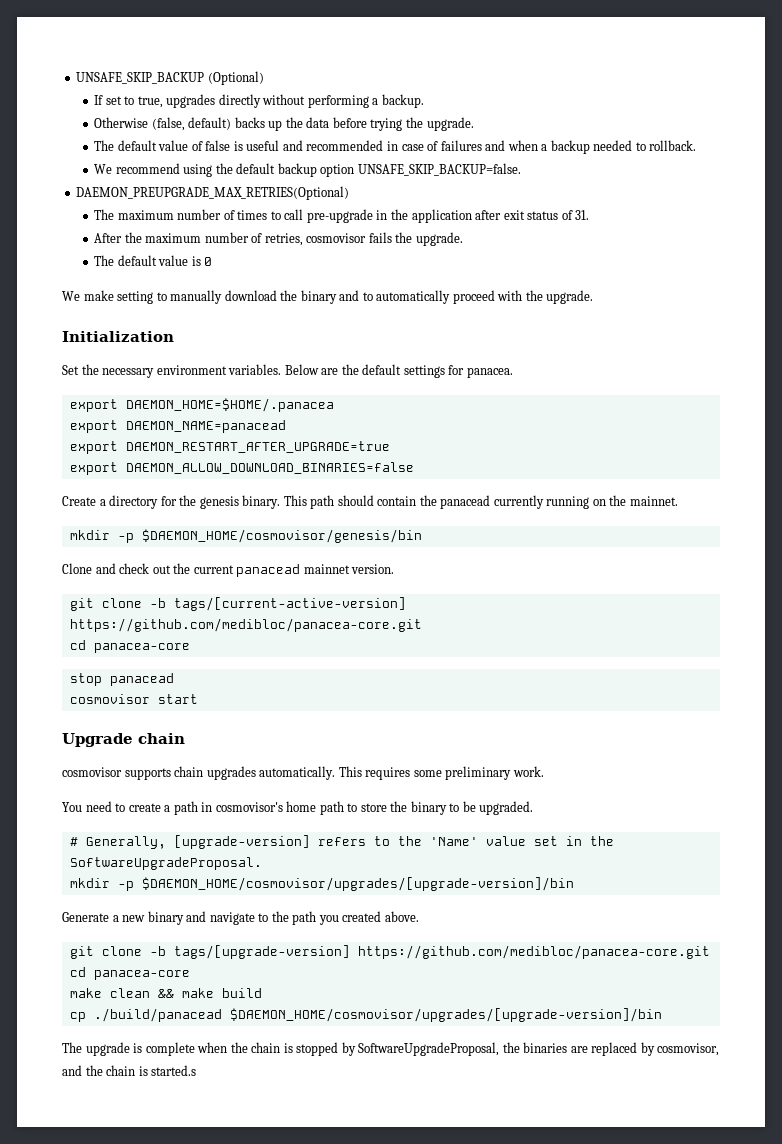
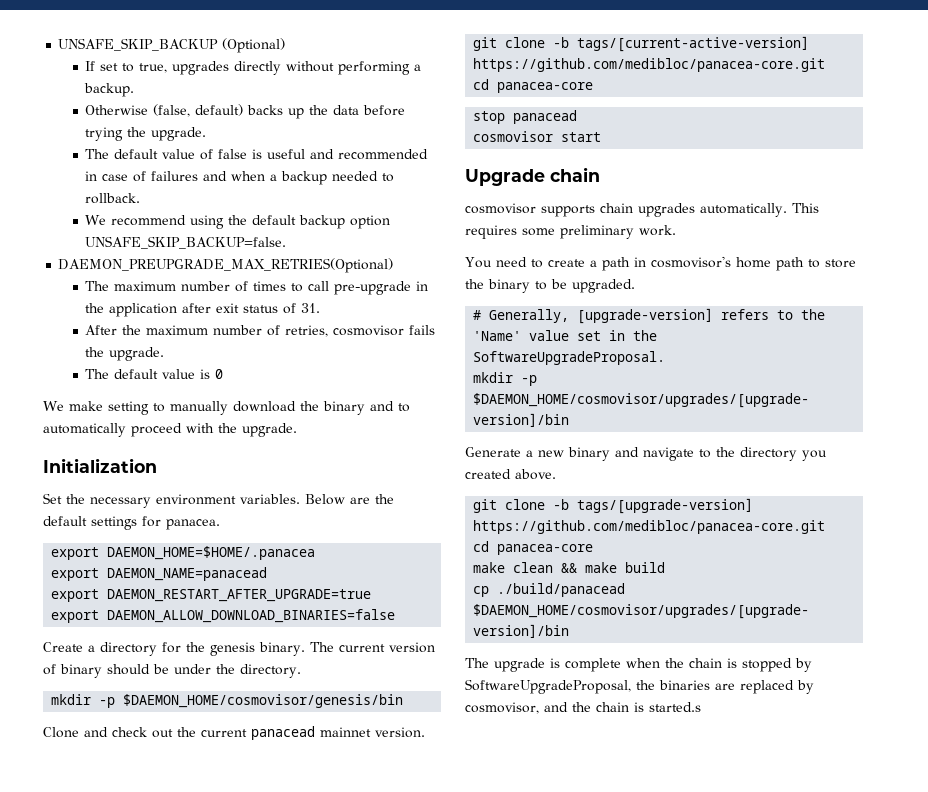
- This path should contain the panacead currently running on the mainnet.
+ The current version of binary should be under the directory.
- Generate a new binary and navigate to the path you created above.
+ Generate a new binary and navigate to the directory you created above.

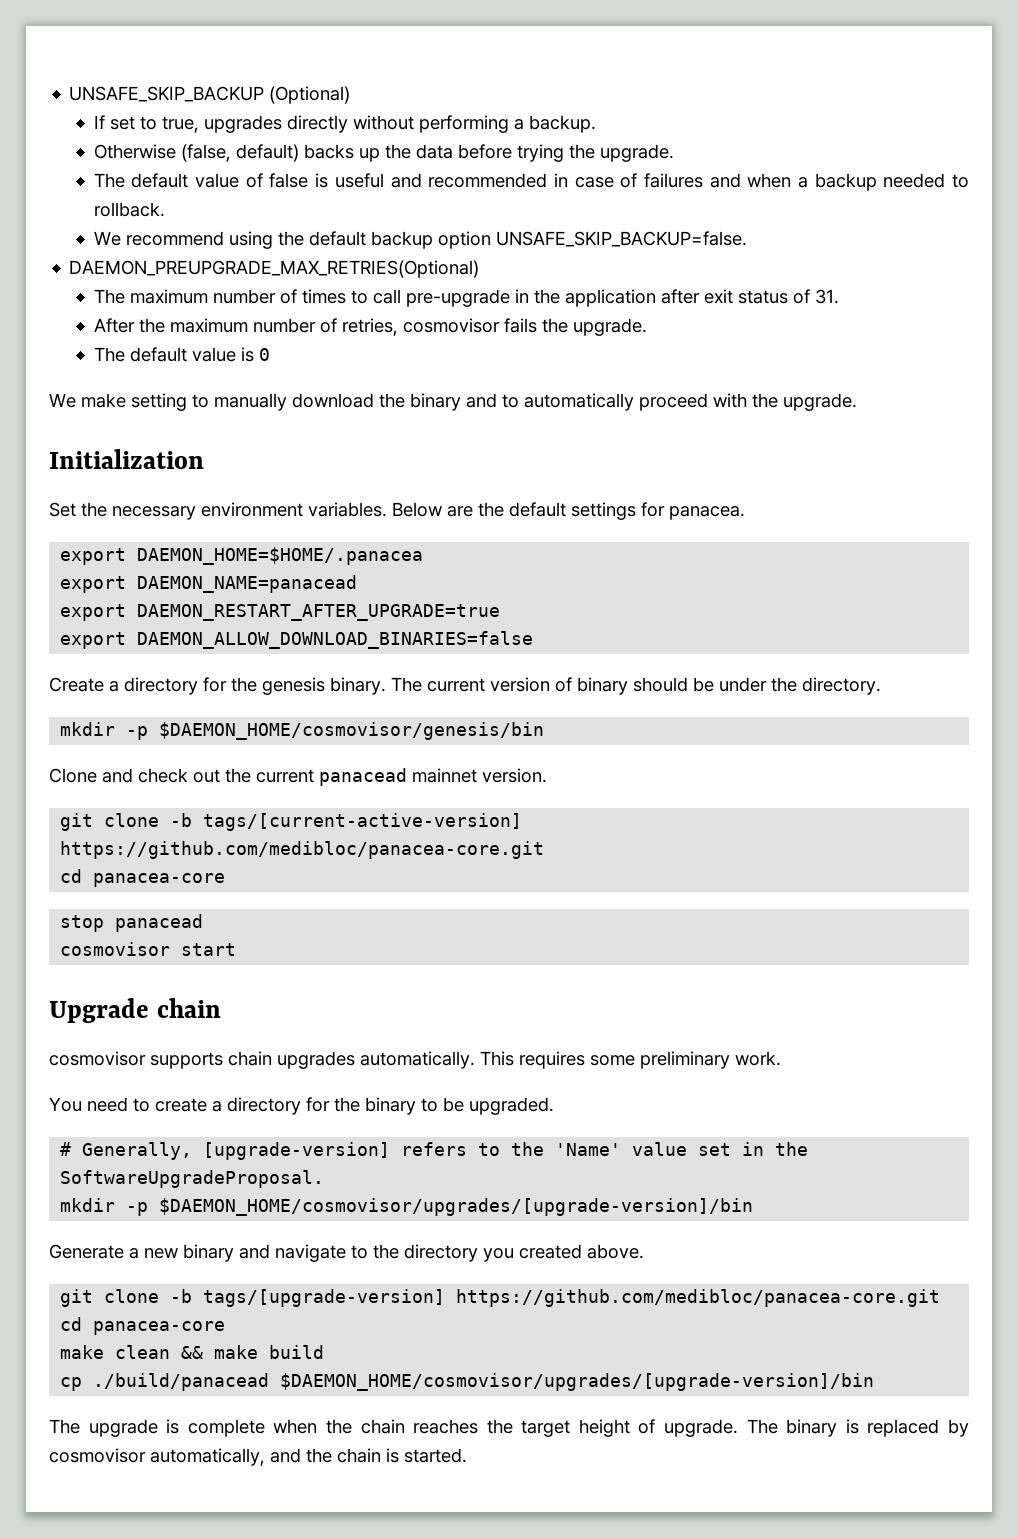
- You need to create a path in cosmovisor's home path to store the binary to be upgraded.
+ You need to create a directory for the binary to be upgraded.
- The upgrade is complete when the chain is stopped by SoftwareUpgradeProposal, the binaries are replaced by cosmovisor, and the chain is started.s
+ The upgrade is complete when the chain reaches the target height of upgrade. The binary is replaced by cosmovisor automatically, and the chain is started.

